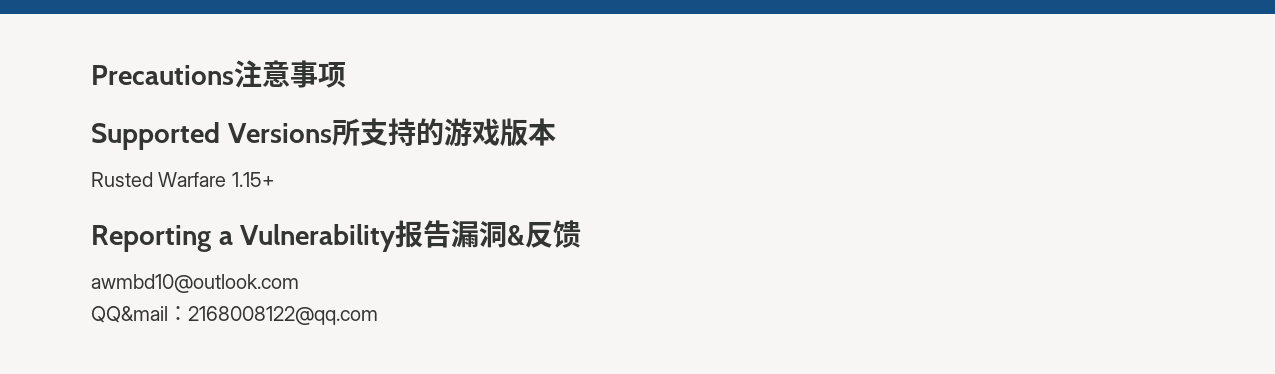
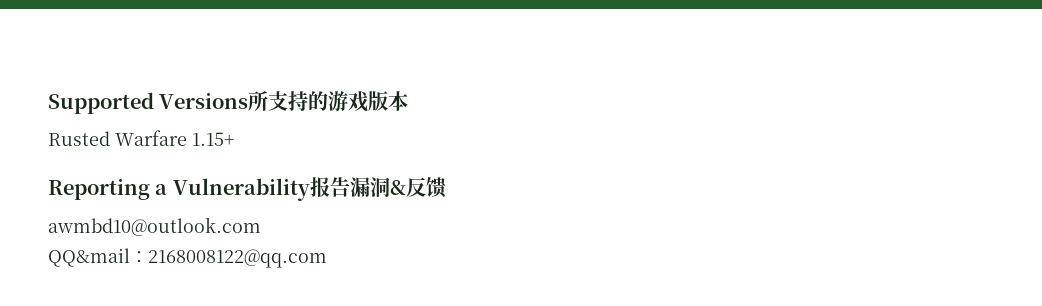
- Precautions注意事项

